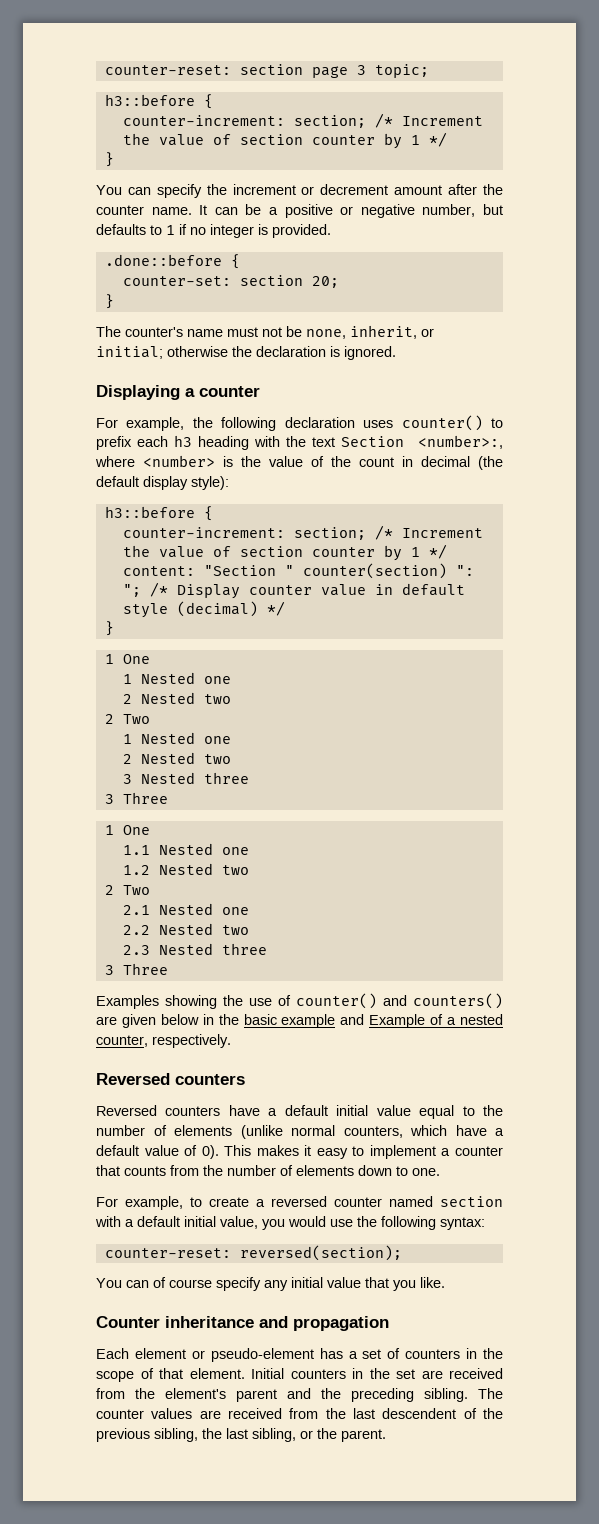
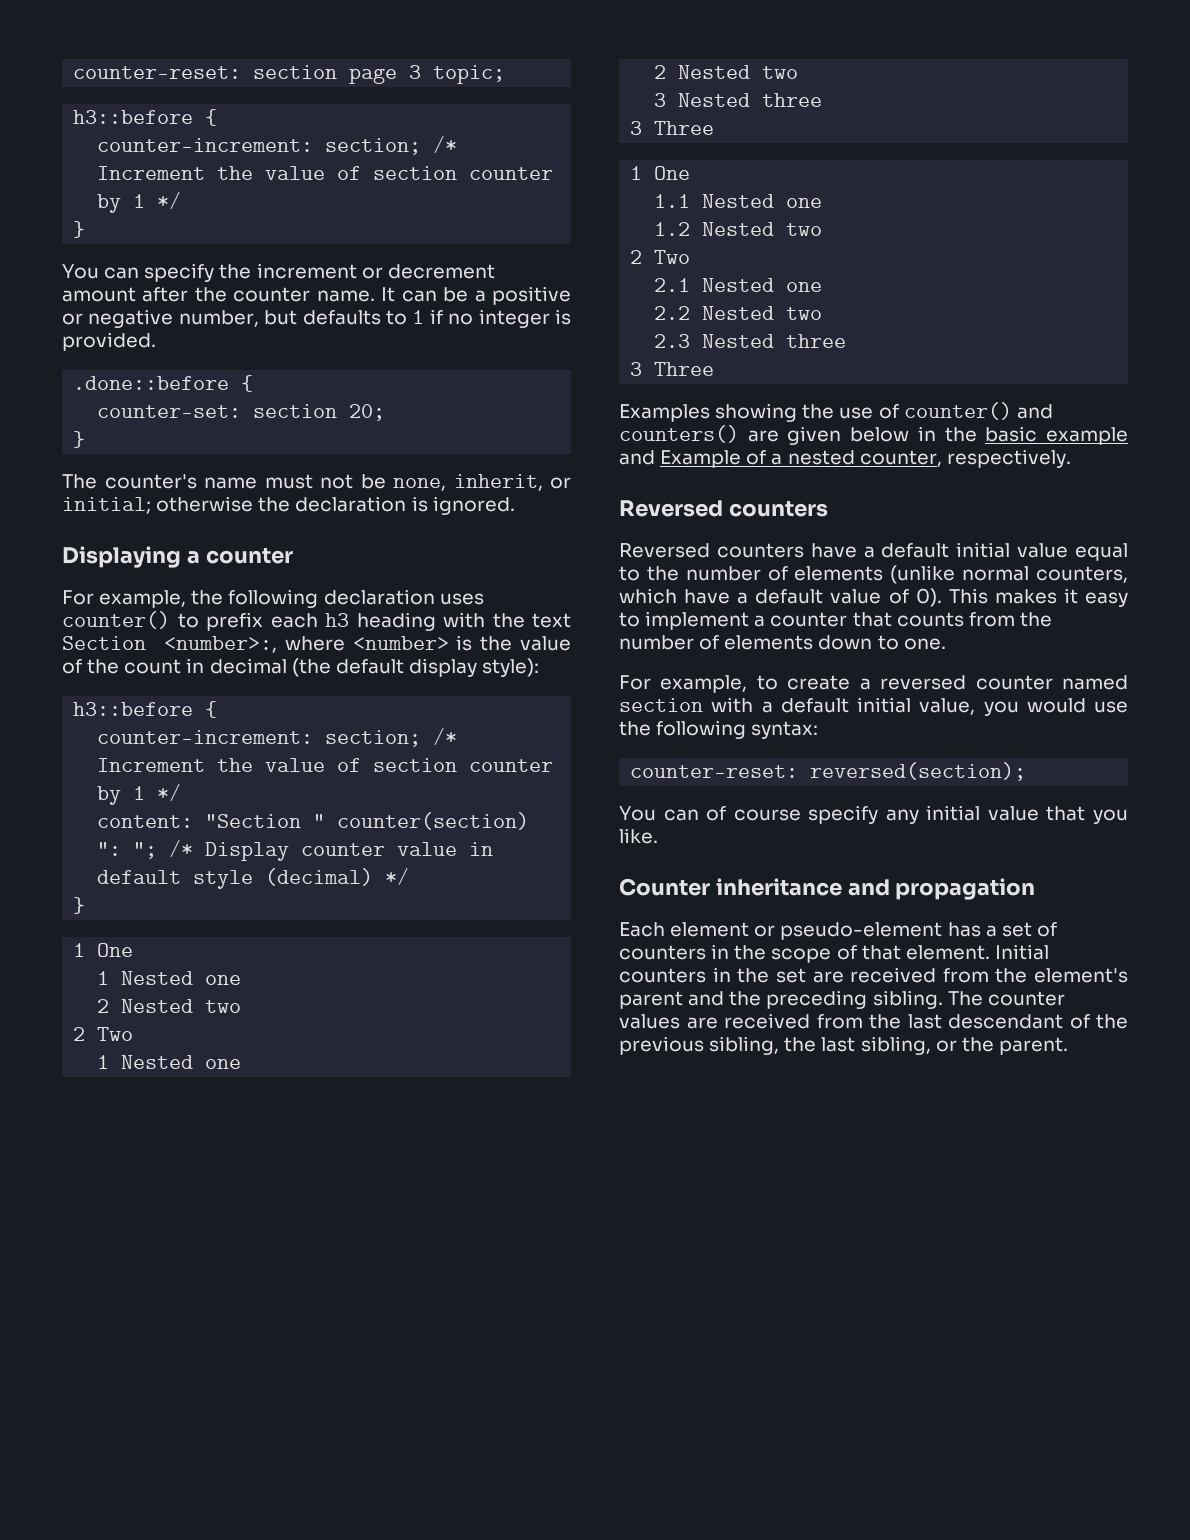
- The counter values are received from the last descendent of the previous sibling, the last sibling, or the parent.
+ The counter values are received from the last descendant of the previous sibling, the last sibling, or the parent.

